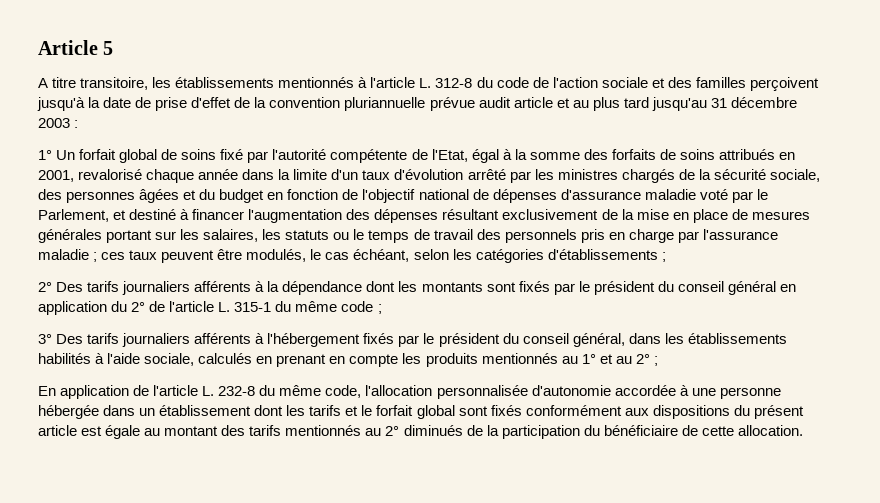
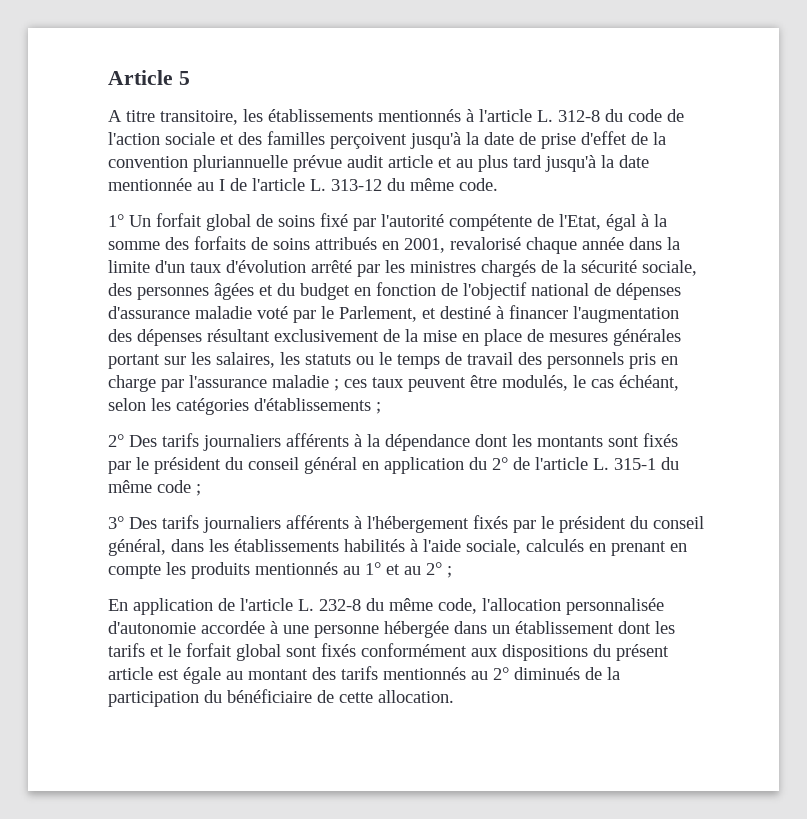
- A titre transitoire, les établissements mentionnés à l'article L. 312-8 du code de l'action sociale et des familles perçoivent jusqu'à la date de prise d'effet de la convention pluriannuelle prévue audit article et au plus tard jusqu'au 31 décembre 2003 :
+ A titre transitoire, les établissements mentionnés à l'article L. 312-8 du code de l'action sociale et des familles perçoivent jusqu'à la date de prise d'effet de la convention pluriannuelle prévue audit article et au plus tard jusqu'à la date mentionnée au I de l'article L. 313-12 du même code.

